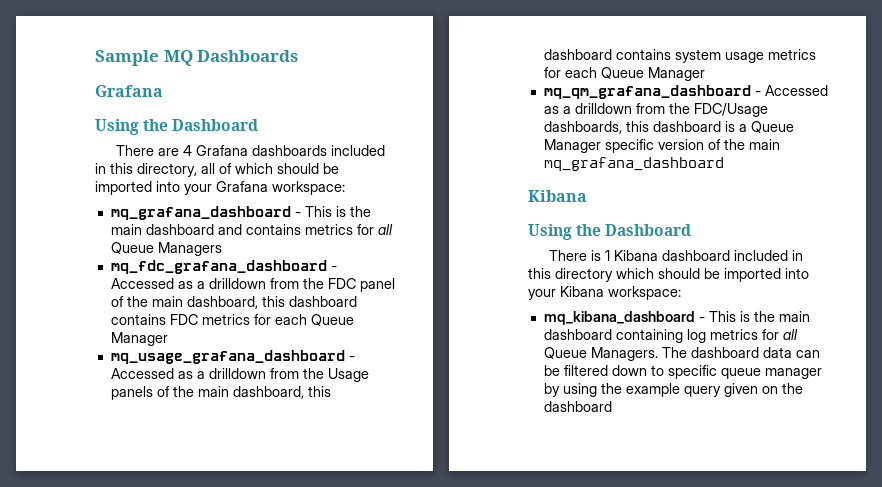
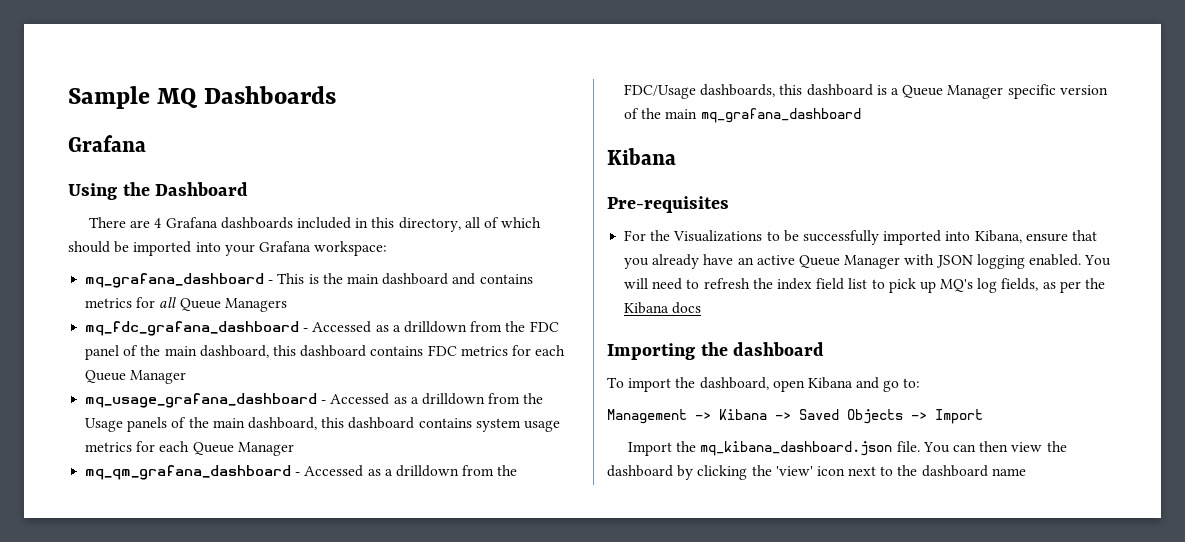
  mq_qm_grafana_dashboard - Accessed as a drilldown from the FDC/Usage dashboards, this dashboard is a Queue Manager specific version of the main mq_grafana_dashboard
  Kibana
- Using the Dashboard
- There is 1 Kibana dashboard included in this directory which should be imported into your Kibana workspace:
- mq_kibana_dashboard - This is the main dashboard containing log metrics for all Queue Managers. The dashboard data can be filtered down to specific queue manager by using the example query given on the dashboard
+ Pre-requisites
+ For the Visualizations to be successfully imported into Kibana, ensure that you already have an active Queue Manager with JSON logging enabled. You will need to refresh the index field list to pick up MQ's log fields, as per the Kibana docs
+ Importing the dashboard
+ To import the dashboard, open Kibana and go to:
+ Management -> Kibana -> Saved Objects -> Import
+ Import the mq_kibana_dashboard.json file. You can then view the dashboard by clicking the 'view' icon next to the dashboard name

